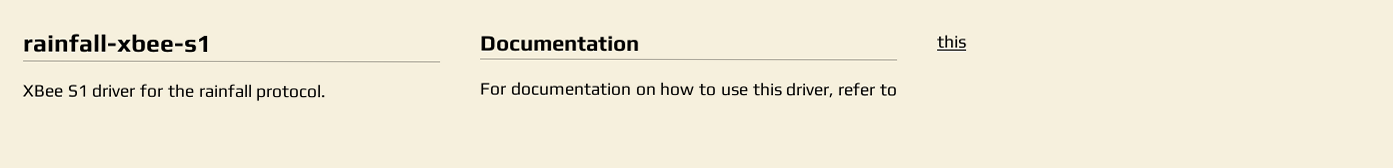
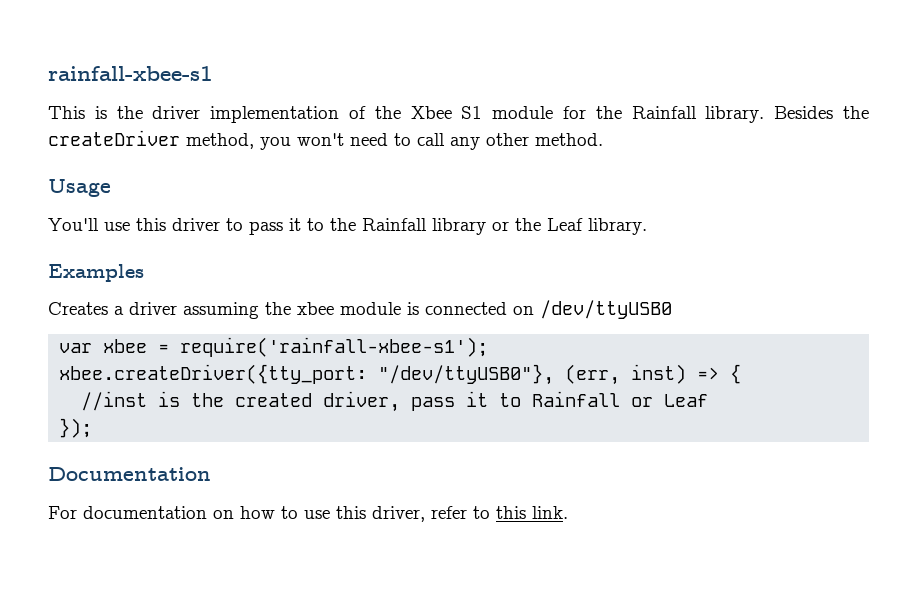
- XBee S1 driver for the rainfall protocol.
+ This is the driver implementation of the Xbee S1 module for the Rainfall library. Besides the createDriver method, you won't need to call any other method.
+ Usage
+ You'll use this driver to pass it to the Rainfall library or the Leaf library.
+ Examples
+ Creates a driver assuming the xbee module is connected on /dev/ttyUSB0
+ var xbee = require('rainfall-xbee-s1');
+ xbee.createDriver({tty_port: "/dev/ttyUSB0"}, (err, inst) => {
+ //inst is the created driver, pass it to Rainfall or Leaf
+ });
- For documentation on how to use this driver, refer to this
+ For documentation on how to use this driver, refer to this link.

